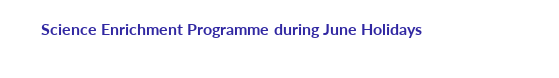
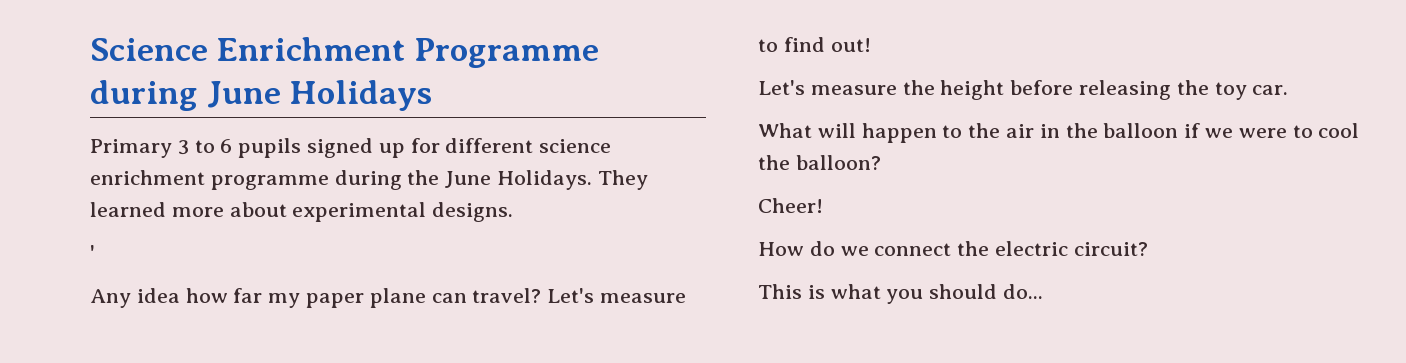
+ Primary 3 to 6 pupils signed up for different science enrichment programme during the June Holidays. They learned more about experimental designs.
+ '
+ Any idea how far my paper plane can travel? Let's measure to find out!
+ Let's measure the height before releasing the toy car.
+ What will happen to the air in the balloon if we were to cool the balloon?
+ Cheer!
+ How do we connect the electric circuit?
+ This is what you should do...

